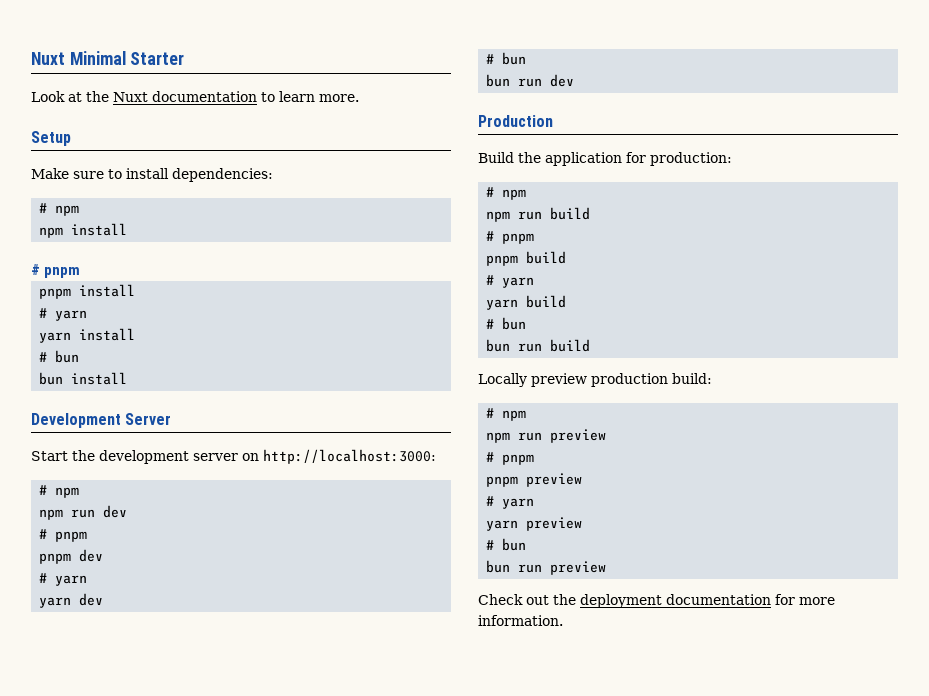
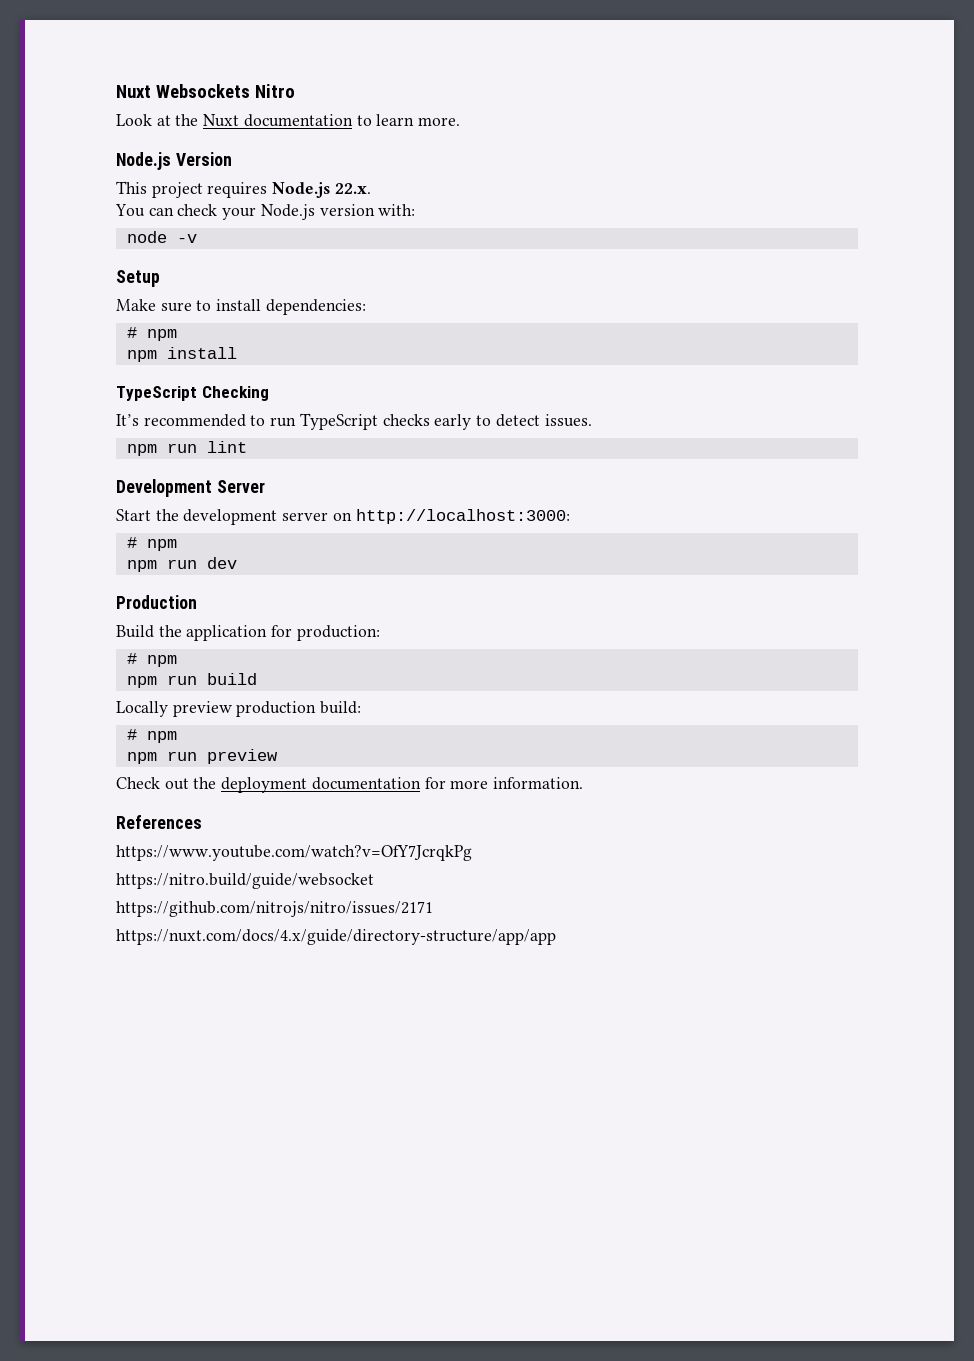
- Nuxt Minimal Starter
+ Nuxt Websockets Nitro
+ Node.js Version
+ This project requires Node.js 22.x.
+ You can check your Node.js version with:
+ node -v
  npm install
- # pnpm
- pnpm install
- # yarn
- yarn install
- # bun
- bun install
+ TypeScript Checking
+ It’s recommended to run TypeScript checks early to detect issues.
+ npm run lint
  npm run dev
- # pnpm
- pnpm dev
- # yarn
- yarn dev
- # bun
- bun run dev
  npm run build
- # pnpm
- pnpm build
- # yarn
- yarn build
- # bun
- bun run build
  npm run preview
- # pnpm
- pnpm preview
- # yarn
- yarn preview
- # bun
- bun run preview
+ References
+ https://www.youtube.com/watch?v=OfY7JcrqkPg
+ https://nitro.build/guide/websocket
+ https://github.com/nitrojs/nitro/issues/2171
+ https://nuxt.com/docs/4.x/guide/directory-structure/app/app

